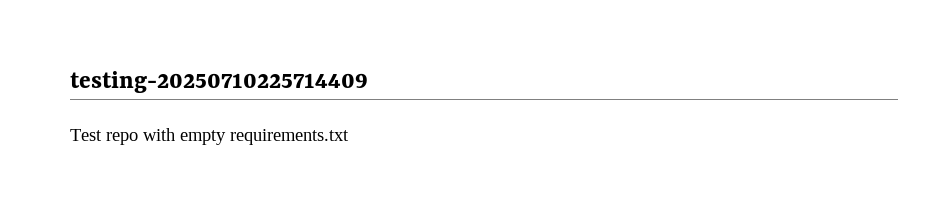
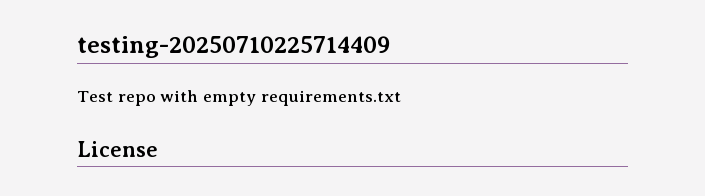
+ License

